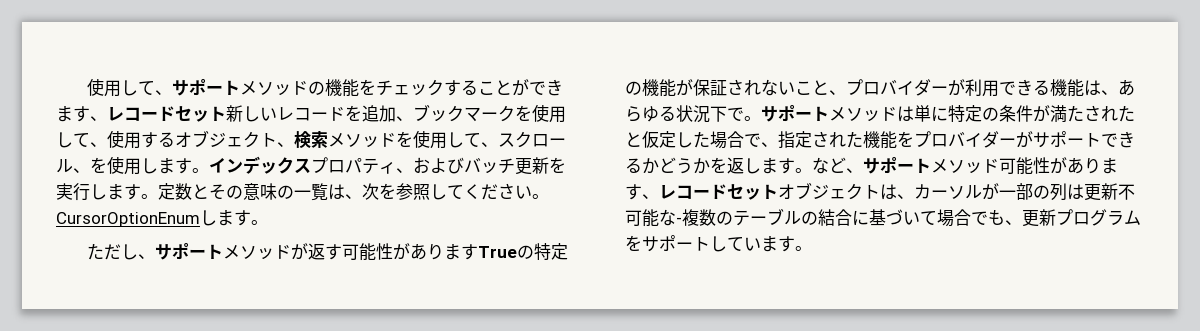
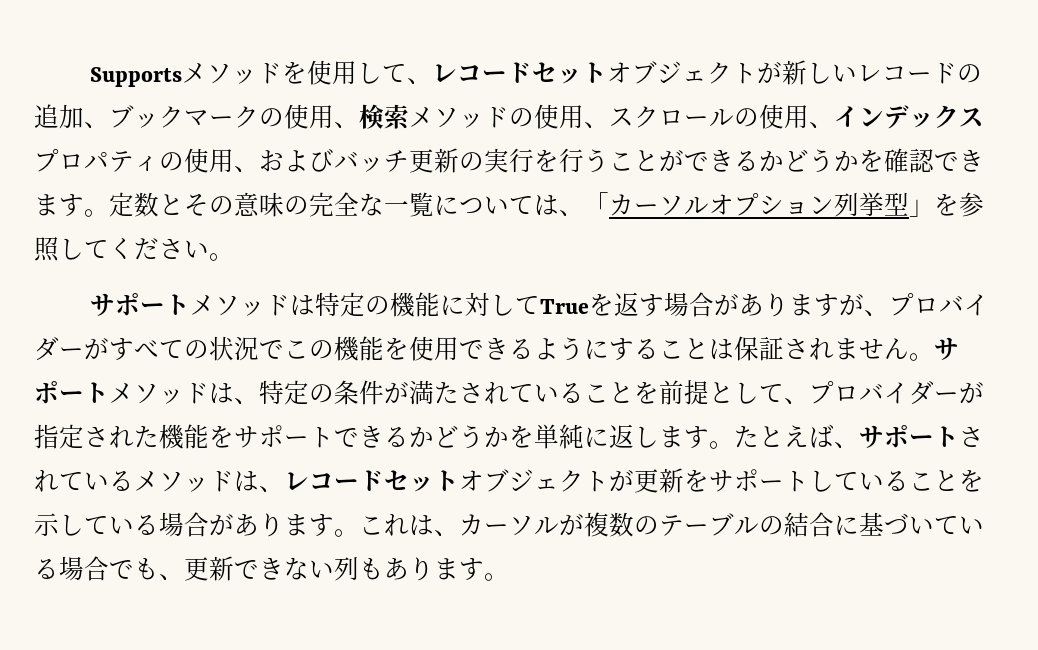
- 使用して、サポートメソッドの機能をチェックすることができます、レコードセット新しいレコードを追加、ブックマークを使用して、使用するオブジェクト、検索メソッドを使用して、スクロール、を使用します。インデックスプロパティ、およびバッチ更新を実行します。定数とその意味の一覧は、次を参照してください。CursorOptionEnumします。
- ただし、サポートメソッドが返す可能性がありますTrueの特定の機能が保証されないこと、プロバイダーが利用できる機能は、あらゆる状況下で。サポートメソッドは単に特定の条件が満たされたと仮定した場合で、指定された機能をプロバイダーがサポートできるかどうかを返します。など、サポートメソッド可能性があります、レコードセットオブジェクトは、カーソルが一部の列は更新不可能な-複数のテーブルの結合に基づいて場合でも、更新プログラムをサポートしています。
+ Supportsメソッドを使用して、レコードセットオブジェクトが新しいレコードの追加、ブックマークの使用、検索メソッドの使用、スクロールの使用、インデックスプロパティの使用、およびバッチ更新の実行を行うことができるかどうかを確認できます。定数とその意味の完全な一覧については、「カーソルオプション列挙型」を参照してください。
+ サポートメソッドは特定の機能に対してTrueを返す場合がありますが、プロバイダーがすべての状況でこの機能を使用できるようにすることは保証されません。サポートメソッドは、特定の条件が満たされていることを前提として、プロバイダーが指定された機能をサポートできるかどうかを単純に返します。たとえば、サポートされているメソッドは、レコードセットオブジェクトが更新をサポートしていることを示している場合があります。これは、カーソルが複数のテーブルの結合に基づいている場合でも、更新できない列もあります。

